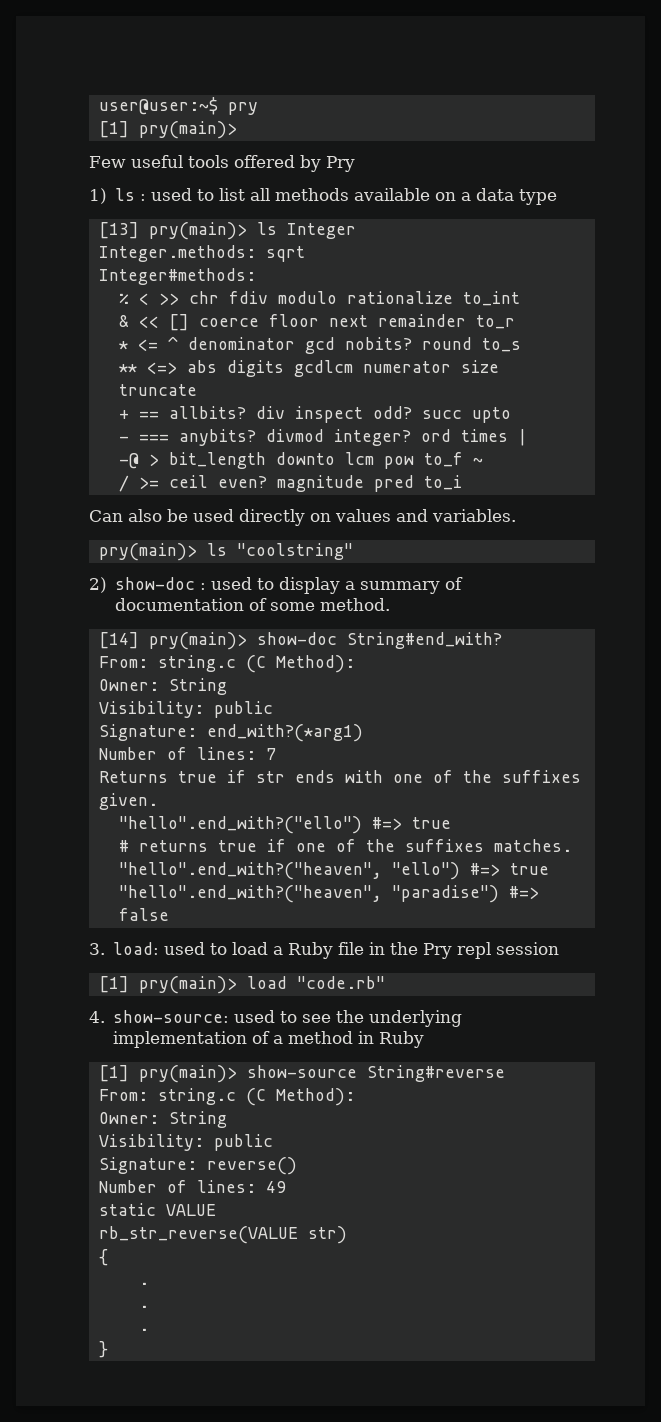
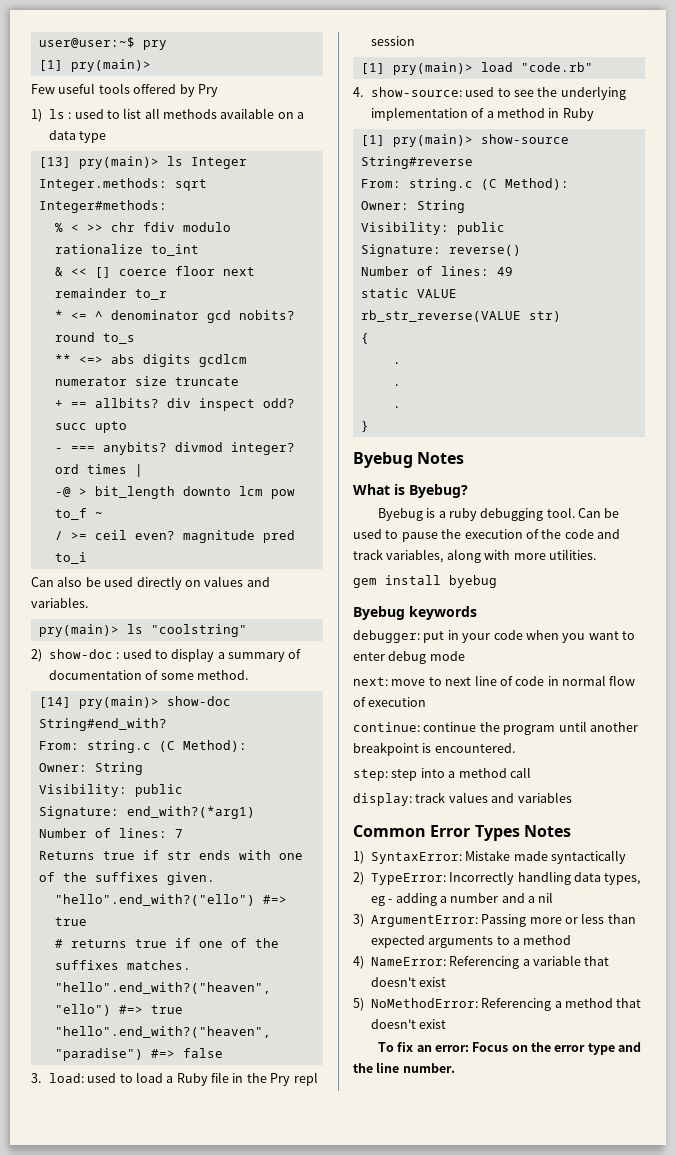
+ Byebug Notes
+ What is Byebug?
+ Byebug is a ruby debugging tool. Can be used to pause the execution of the code and track variables, along with more utilities.
+ gem install byebug
+ Byebug keywords
+ debugger: put in your code when you want to enter debug mode
+ next: move to next line of code in normal flow of execution
+ continue: continue the program until another breakpoint is encountered.
+ step: step into a method call
+ display: track values and variables
+ Common Error Types Notes
+ 1) SyntaxError: Mistake made syntactically
+ 2) TypeError: Incorrectly handling data types, eg - adding a number and a nil
+ 3) ArgumentError: Passing more or less than expected arguments to a method
+ 4) NameError: Referencing a variable that doesn't exist
+ 5) NoMethodError: Referencing a method that doesn't exist
+ To fix an error: Focus on the error type and the line number.

